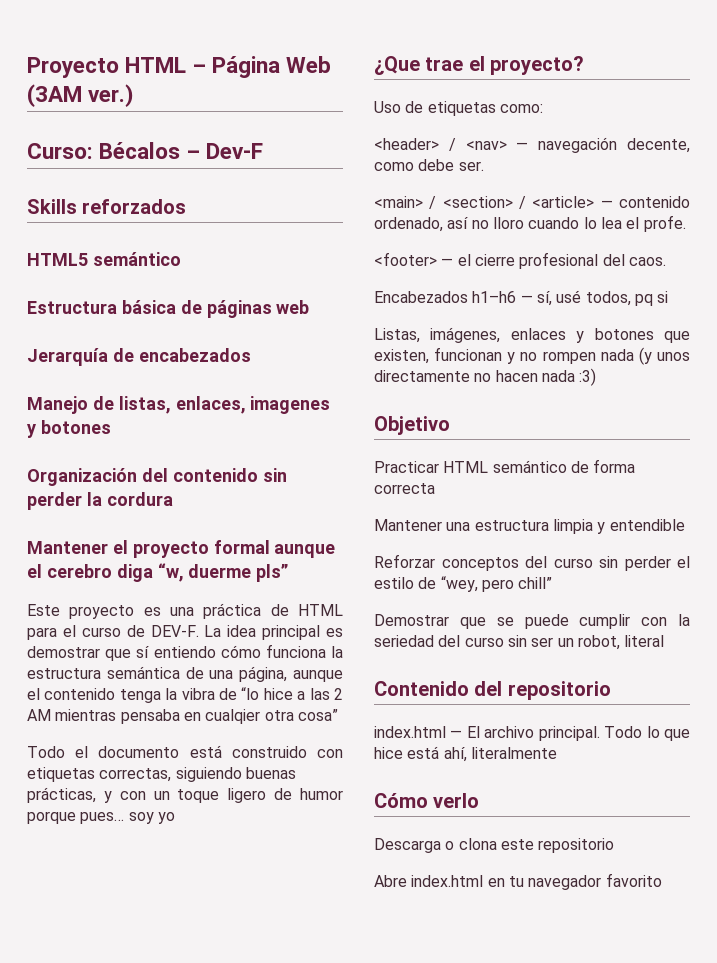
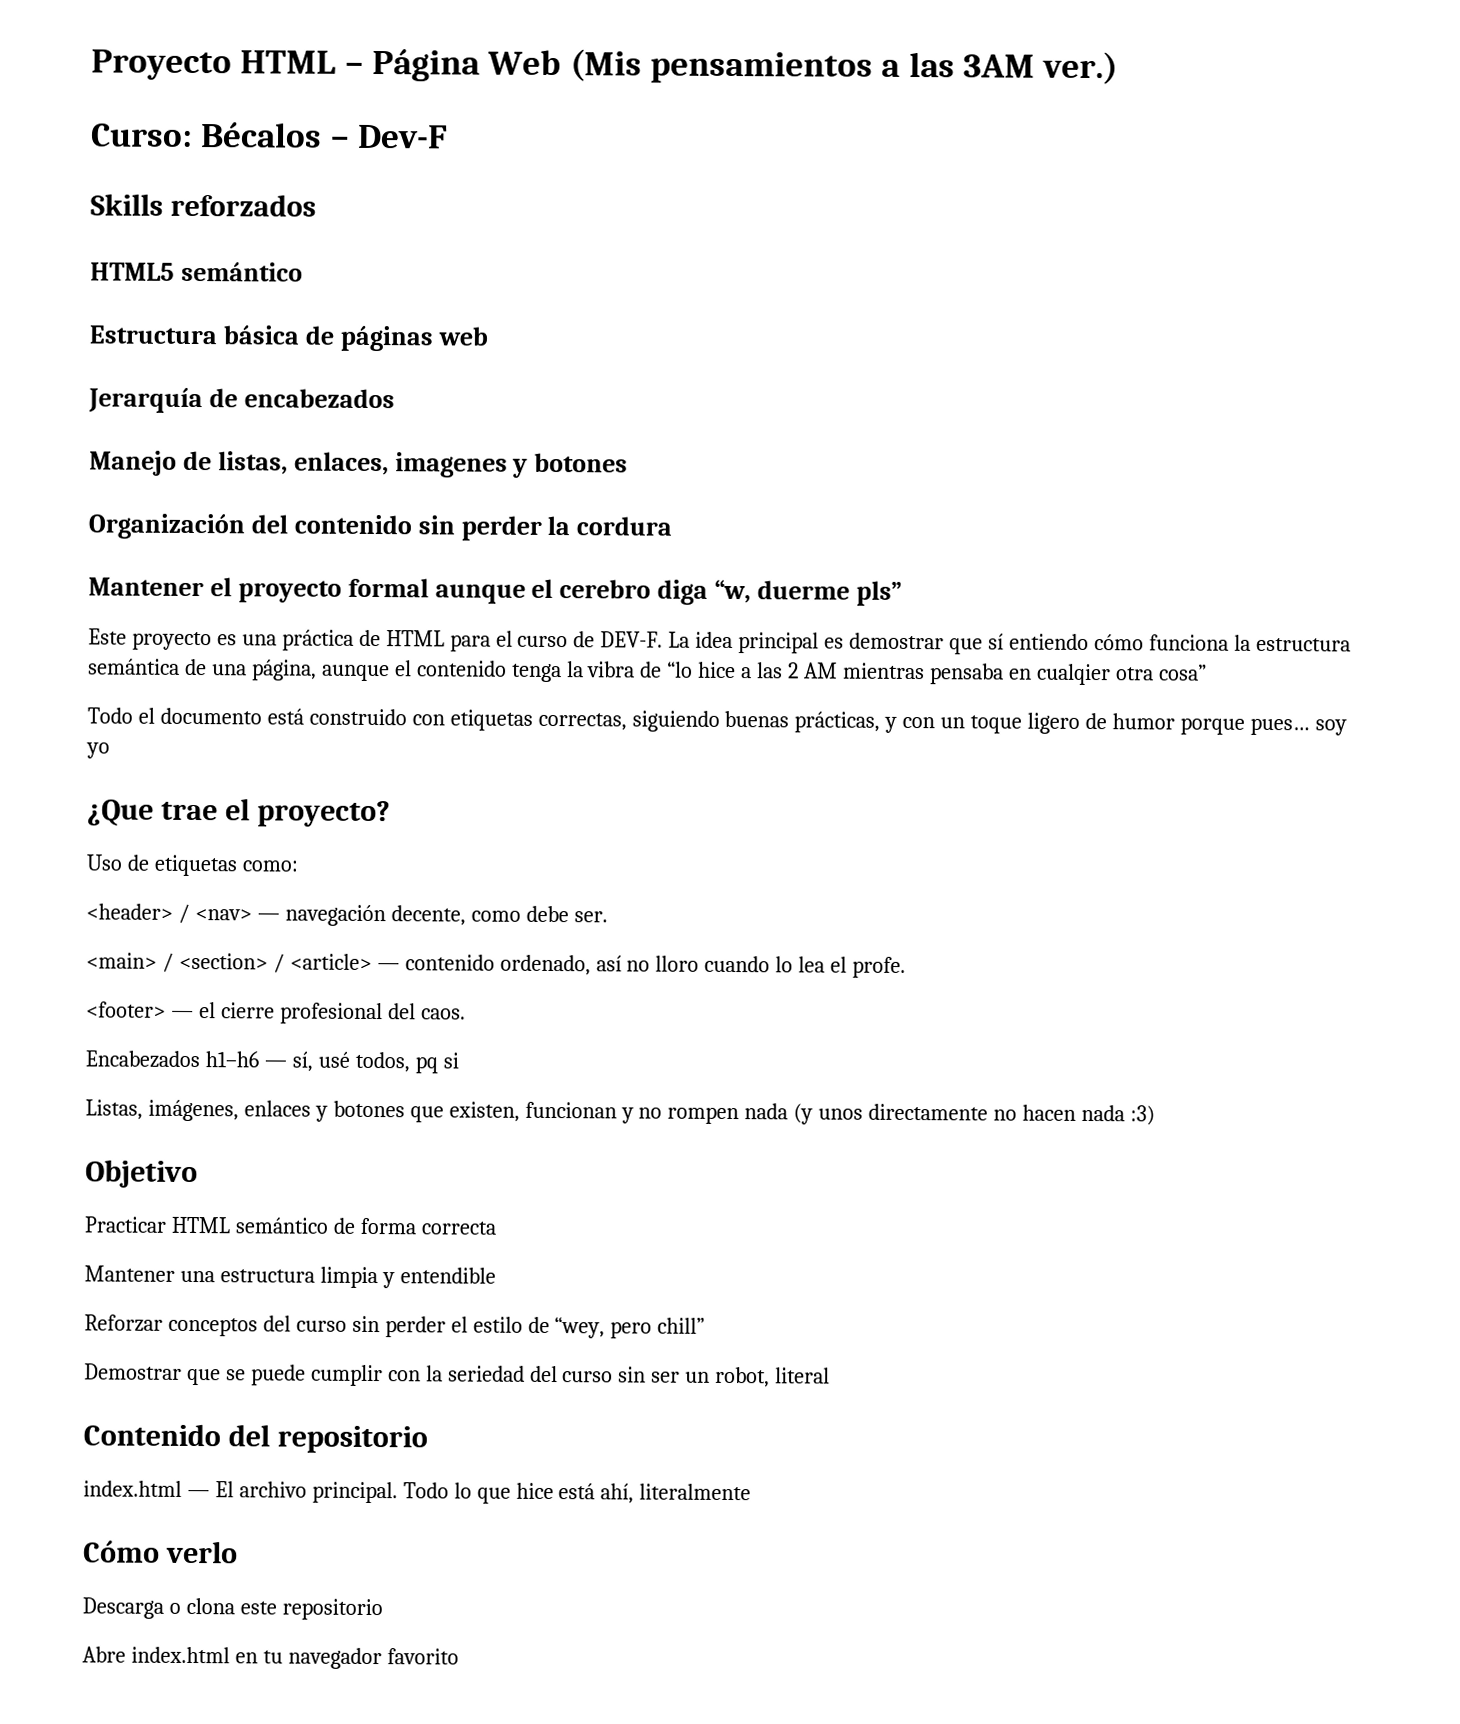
- Proyecto HTML – Página Web (3AM ver.)
+ Proyecto HTML – Página Web (Mis pensamientos a las 3AM ver.)

